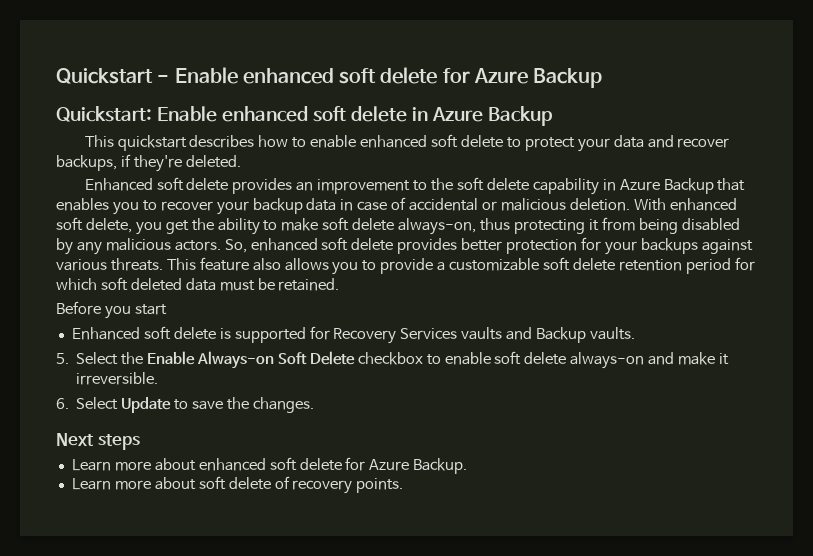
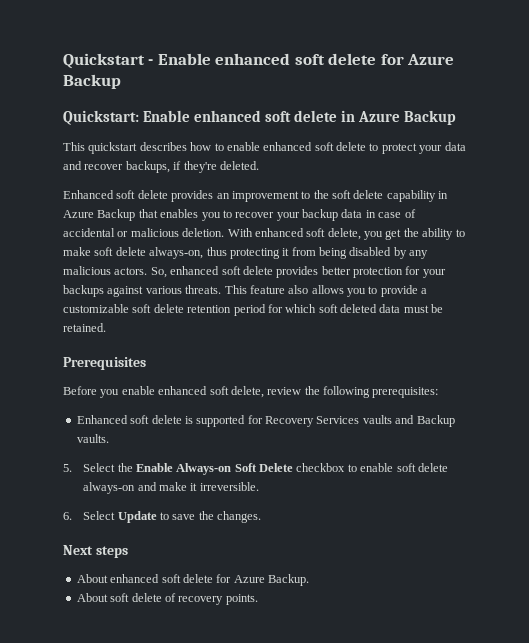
+ Prerequisites
- Before you start
+ Before you enable enhanced soft delete, review the following prerequisites:
- Learn more about enhanced soft delete for Azure Backup.
+ About enhanced soft delete for Azure Backup.
- Learn more about soft delete of recovery points.
+ About soft delete of recovery points.

